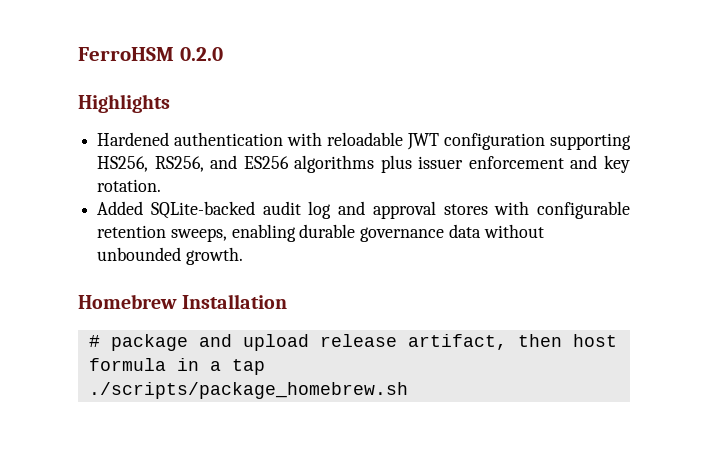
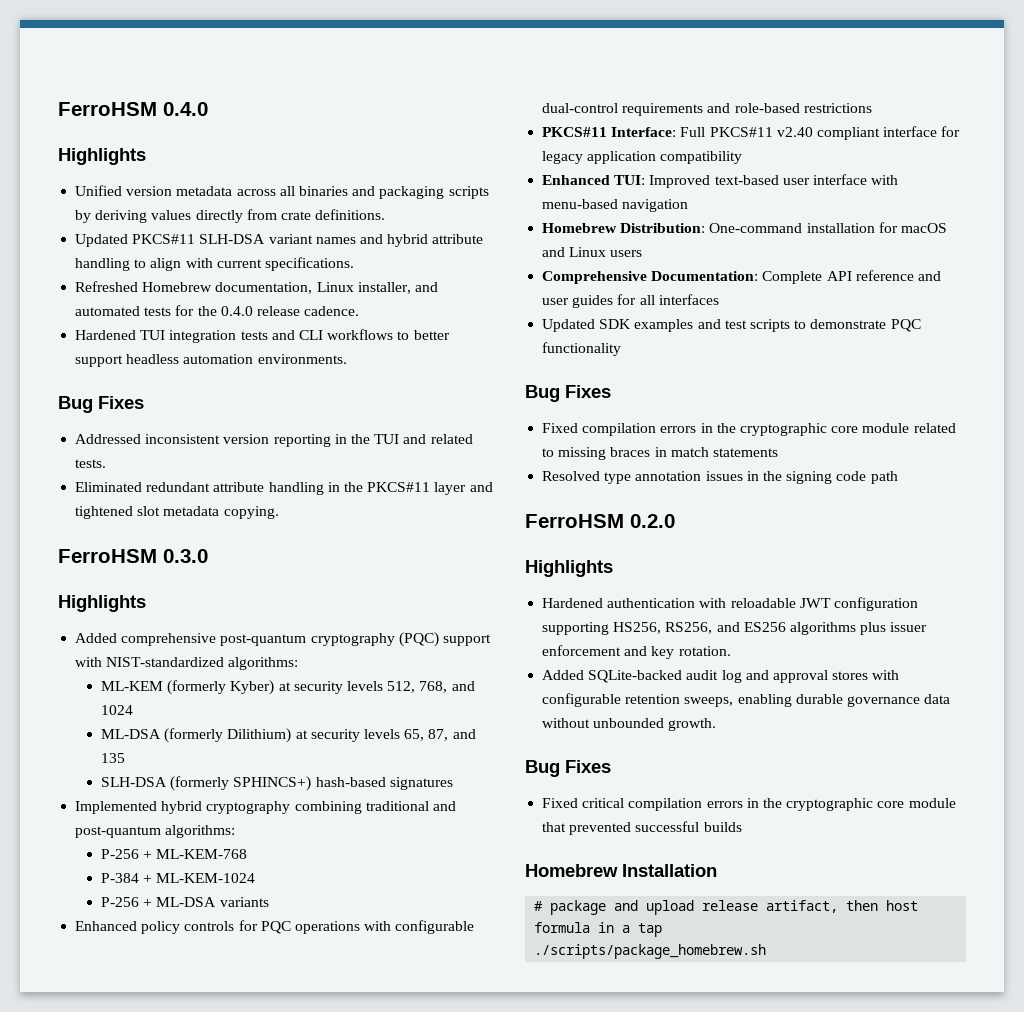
+ FerroHSM 0.4.0
+ Highlights
+ Unified version metadata across all binaries and packaging scripts by deriving values directly from crate definitions.
+ Updated PKCS#11 SLH-DSA variant names and hybrid attribute handling to align with current specifications.
+ Refreshed Homebrew documentation, Linux installer, and automated tests for the 0.4.0 release cadence.
+ Hardened TUI integration tests and CLI workflows to better support headless automation environments.
+ Bug Fixes
+ Addressed inconsistent version reporting in the TUI and related tests.
+ Eliminated redundant attribute handling in the PKCS#11 layer and tightened slot metadata copying.
+ FerroHSM 0.3.0
+ Highlights
+ Added comprehensive post-quantum cryptography (PQC) support with NIST-standardized algorithms:
+ ML-KEM (formerly Kyber) at security levels 512, 768, and 1024
+ ML-DSA (formerly Dilithium) at security levels 65, 87, and 135
+ SLH-DSA (formerly SPHINCS+) hash-based signatures
+ Implemented hybrid cryptography combining traditional and post-quantum algorithms:
+ P-256 + ML-KEM-768
+ P-384 + ML-KEM-1024
+ P-256 + ML-DSA variants
+ Enhanced policy controls for PQC operations with configurable dual-control requirements and role-based restrictions
+ PKCS#11 Interface: Full PKCS#11 v2.40 compliant interface for legacy application compatibility
+ Enhanced TUI: Improved text-based user interface with menu-based navigation
+ Homebrew Distribution: One-command installation for macOS and Linux users
+ Comprehensive Documentation: Complete API reference and user guides for all interfaces
+ Updated SDK examples and test scripts to demonstrate PQC functionality
+ Bug Fixes
+ Fixed compilation errors in the cryptographic core module related to missing braces in match statements
+ Resolved type annotation issues in the signing code path
  Added SQLite-backed audit log and approval stores with configurable retention sweeps, enabling durable governance data without unbounded growth.
+ Bug Fixes
+ Fixed critical compilation errors in the cryptographic core module that prevented successful builds

